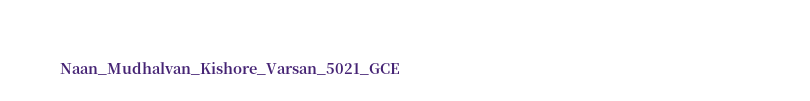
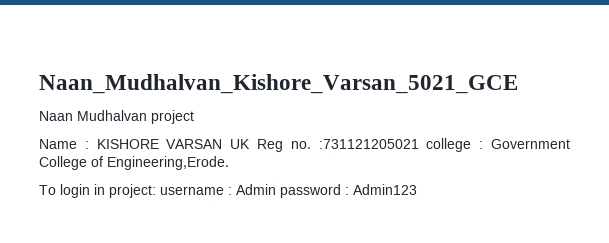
+ Naan Mudhalvan project
+ Name : KISHORE VARSAN UK Reg no. :731121205021 college : Government College of Engineering,Erode.
+ To login in project: username : Admin password : Admin123

